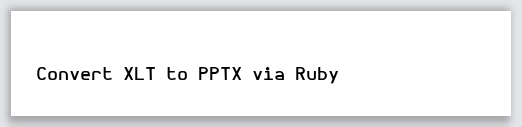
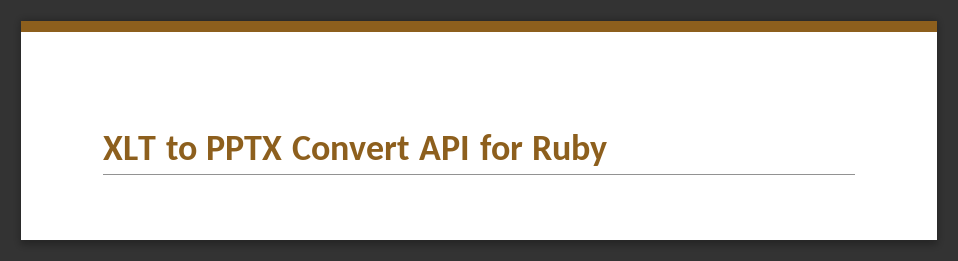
- Convert XLT to PPTX via Ruby
+ XLT to PPTX Convert API for Ruby

